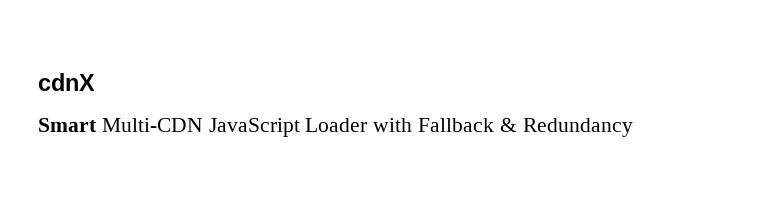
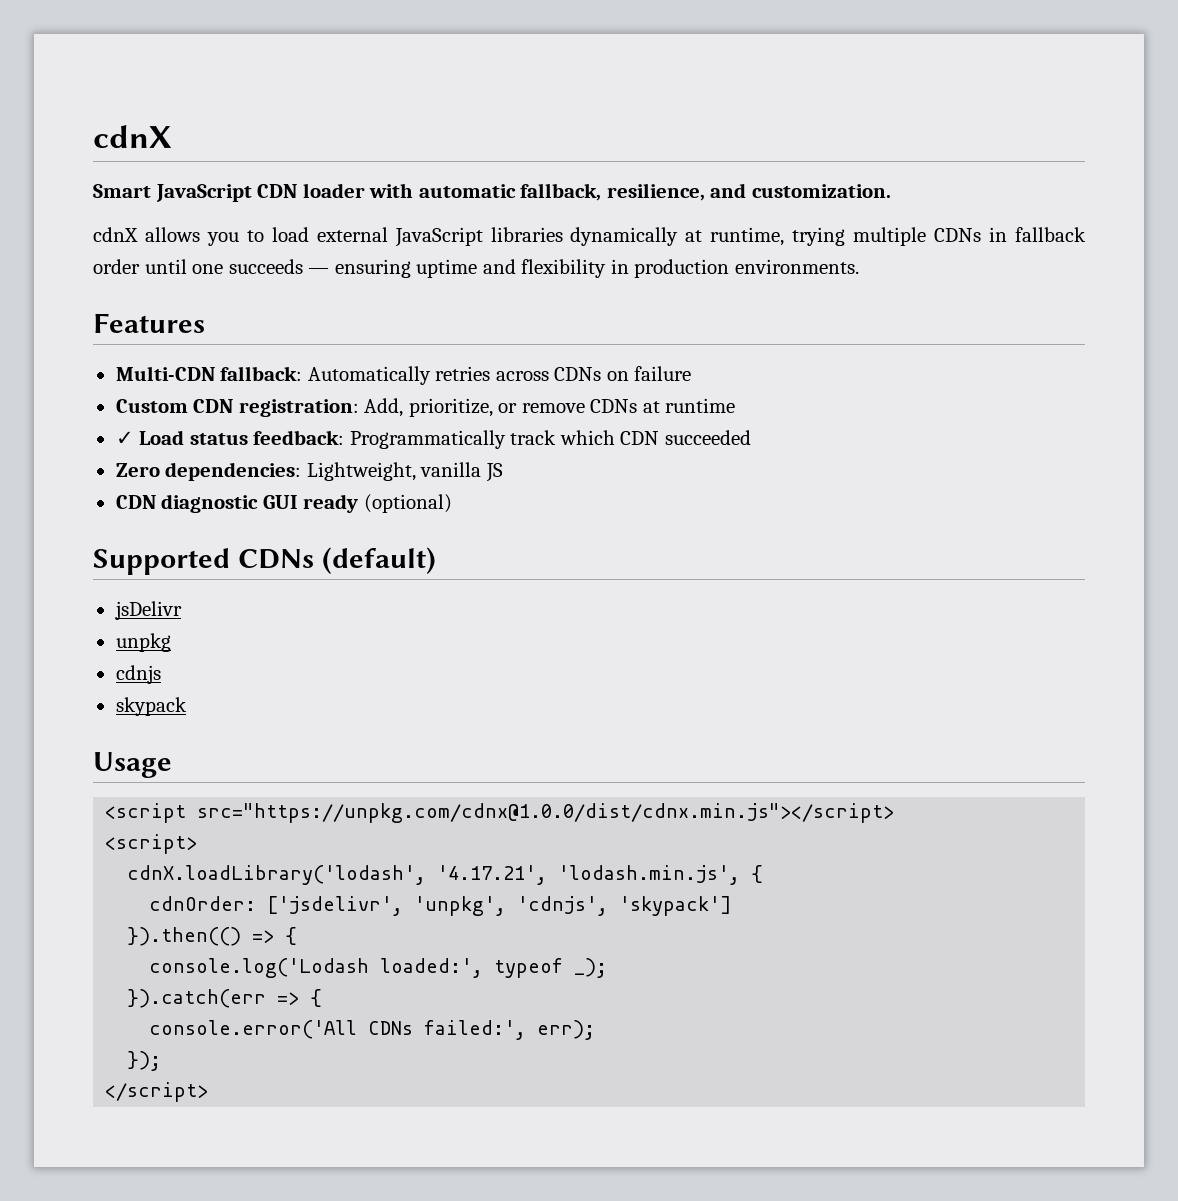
- Smart Multi-CDN JavaScript Loader with Fallback & Redundancy
+ Smart JavaScript CDN loader with automatic fallback, resilience, and customization.
+ cdnX allows you to load external JavaScript libraries dynamically at runtime, trying multiple CDNs in fallback order until one succeeds — ensuring uptime and flexibility in production environments.
+ Features
+ Multi-CDN fallback: Automatically retries across CDNs on failure
+ Custom CDN registration: Add, prioritize, or remove CDNs at runtime
+ ✓ Load status feedback: Programmatically track which CDN succeeded
+ Zero dependencies: Lightweight, vanilla JS
+ CDN diagnostic GUI ready (optional)
+ Supported CDNs (default)
+ jsDelivr
+ unpkg
+ cdnjs
+ skypack
+ Usage
+ <script src="https://unpkg.com/cdnx@1.0.0/dist/cdnx.min.js"></script>
+ <script>
+ cdnX.loadLibrary('lodash', '4.17.21', 'lodash.min.js', {
+ cdnOrder: ['jsdelivr', 'unpkg', 'cdnjs', 'skypack']
+ }).then(() => {
+ console.log('Lodash loaded:', typeof _);
+ }).catch(err => {
+ console.error('All CDNs failed:', err);
+ });
+ </script>

